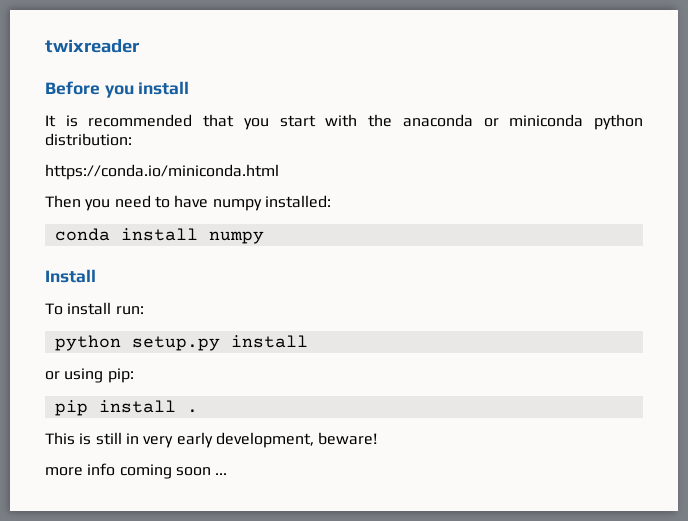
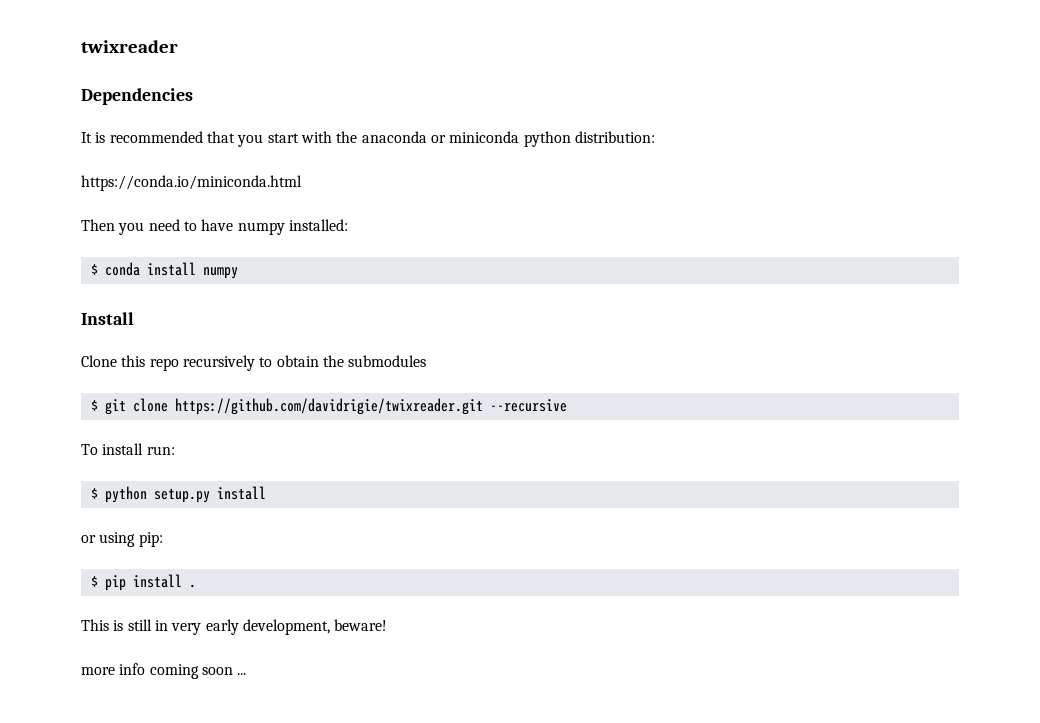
- Before you install
+ Dependencies
- conda install numpy
+ $ conda install numpy
+ Clone this repo recursively to obtain the submodules
+ $ git clone https://github.com/davidrigie/twixreader.git --recursive
- python setup.py install
+ $ python setup.py install
- pip install .
+ $ pip install .

